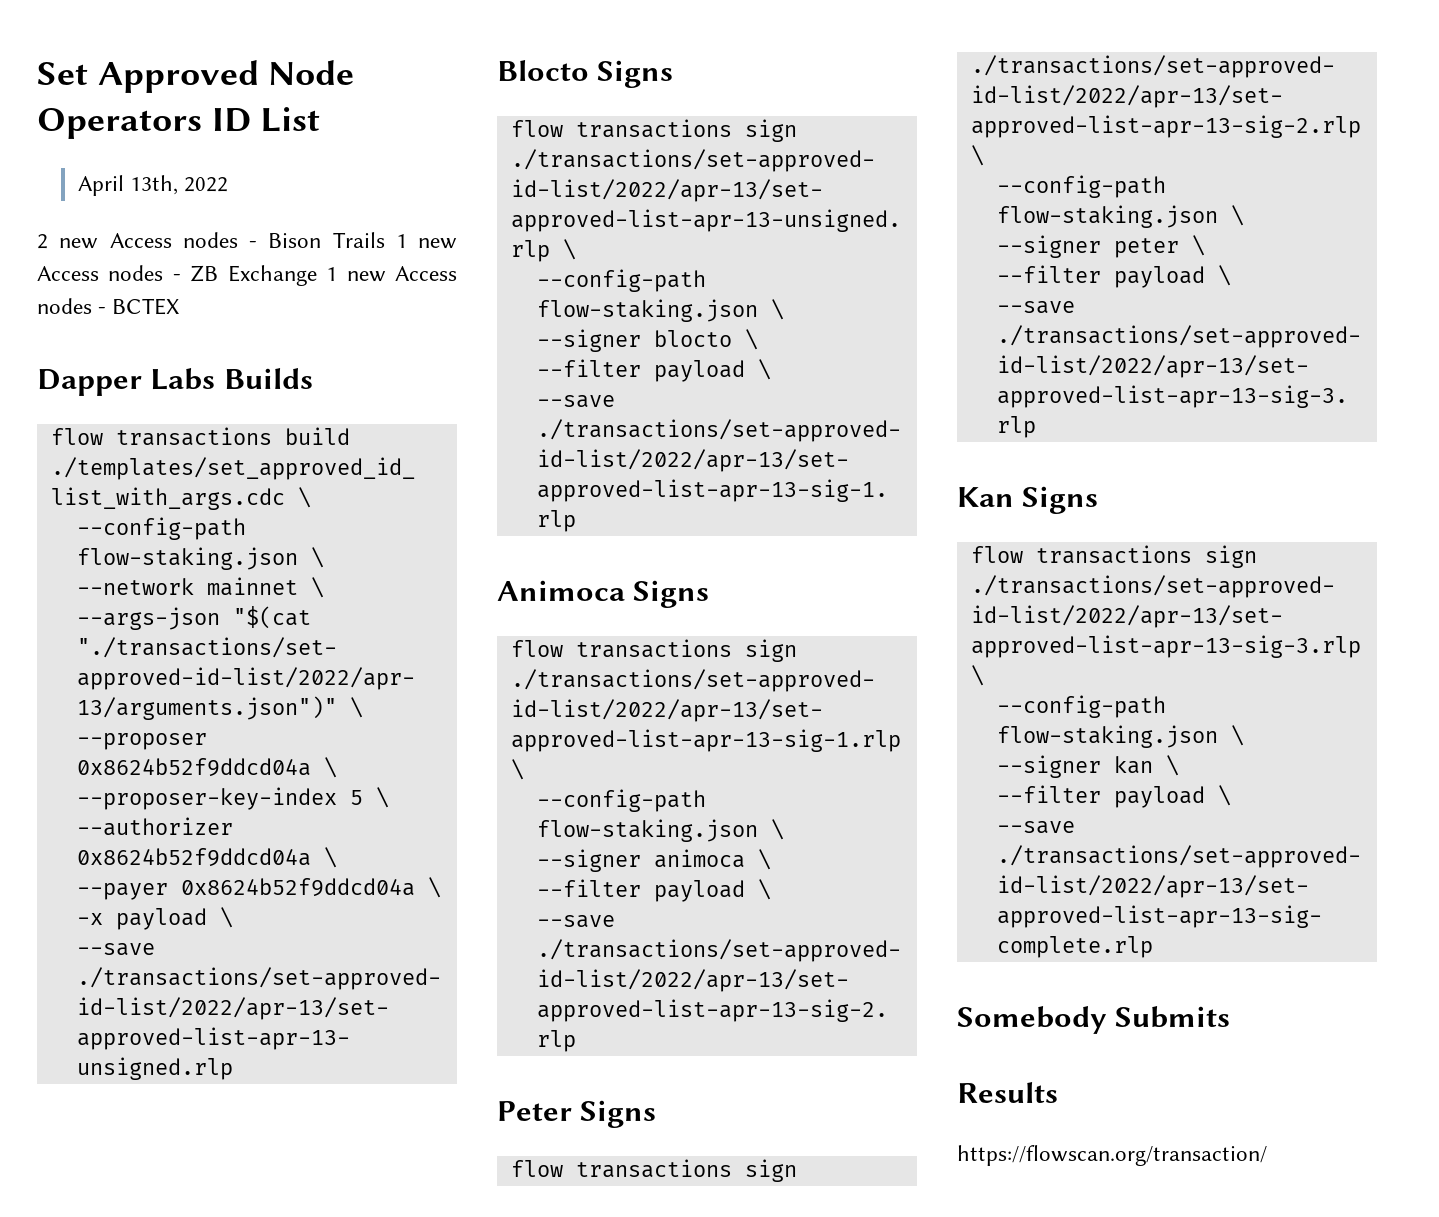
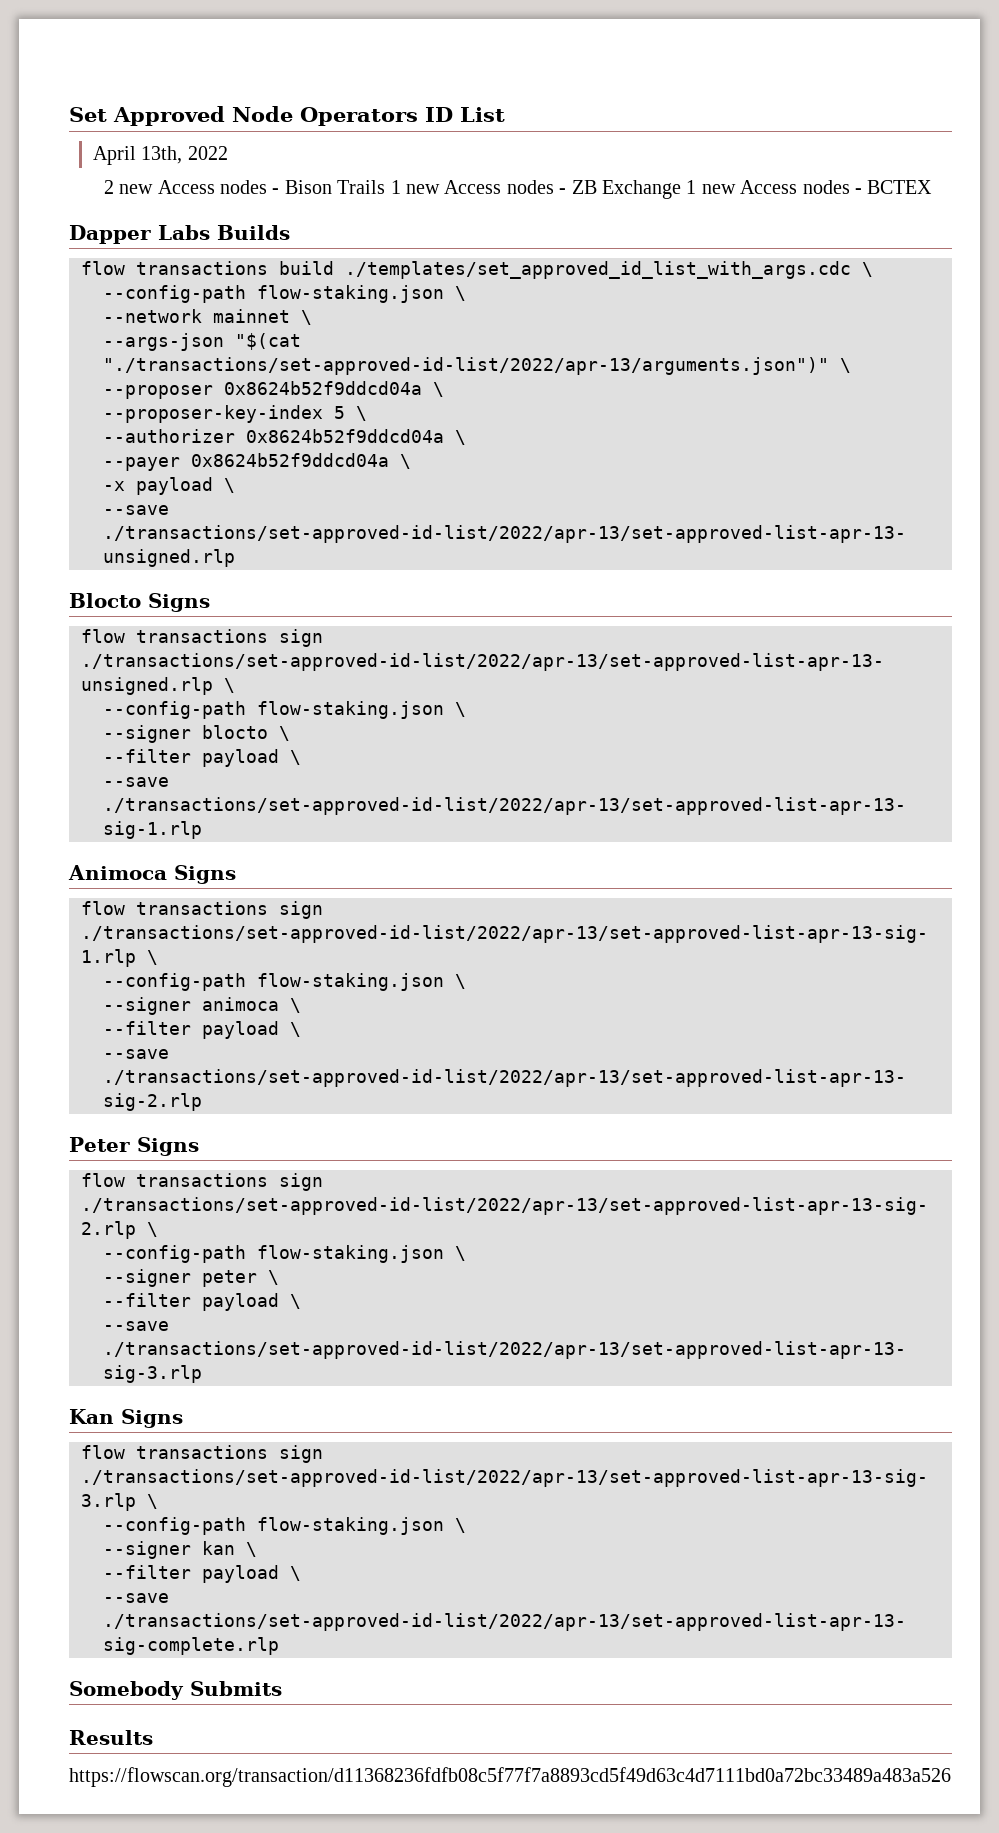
- https://flowscan.org/transaction/
+ https://flowscan.org/transaction/d11368236fdfb08c5f77f7a8893cd5f49d63c4d7111bd0a72bc33489a483a526

